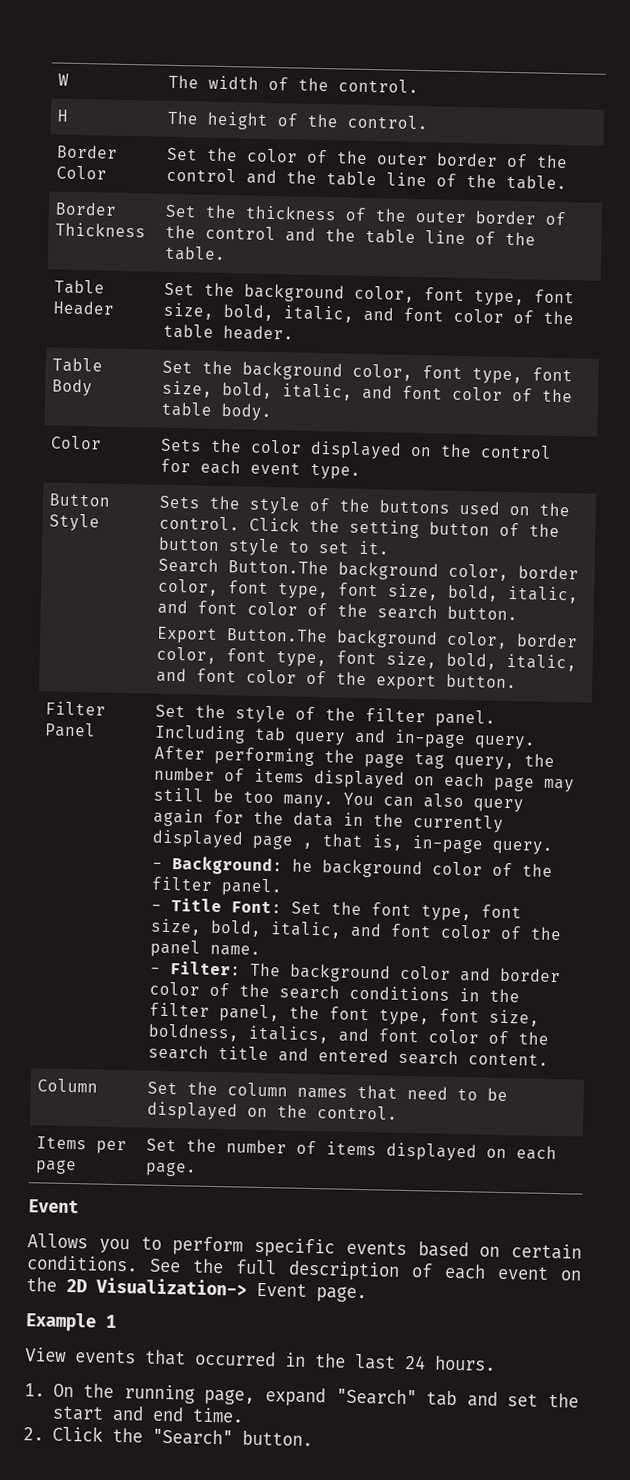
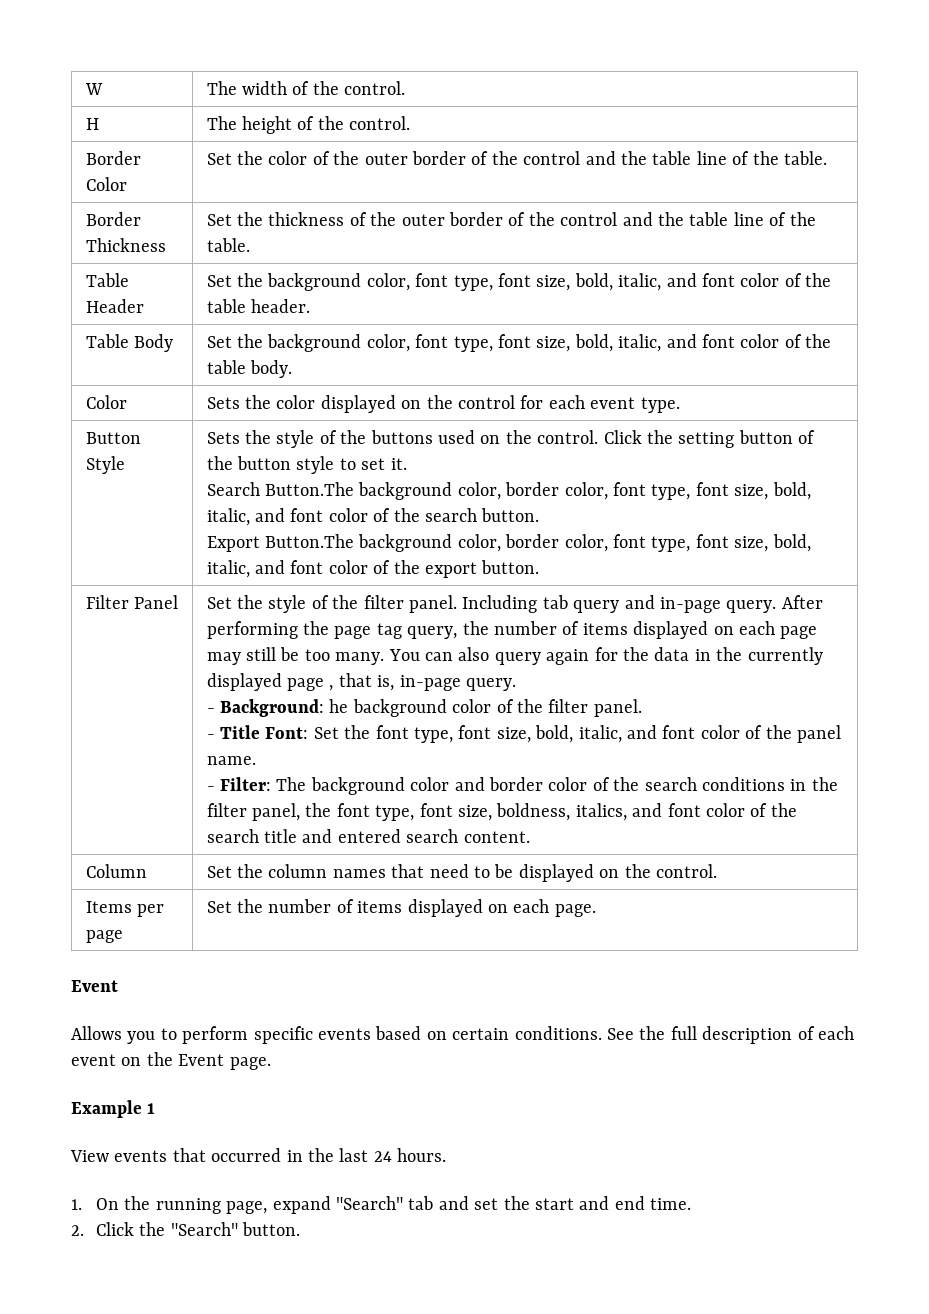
- See the full description of each event on the 2D Visualization-> Event page.
+ See the full description of each event on the Event page.

